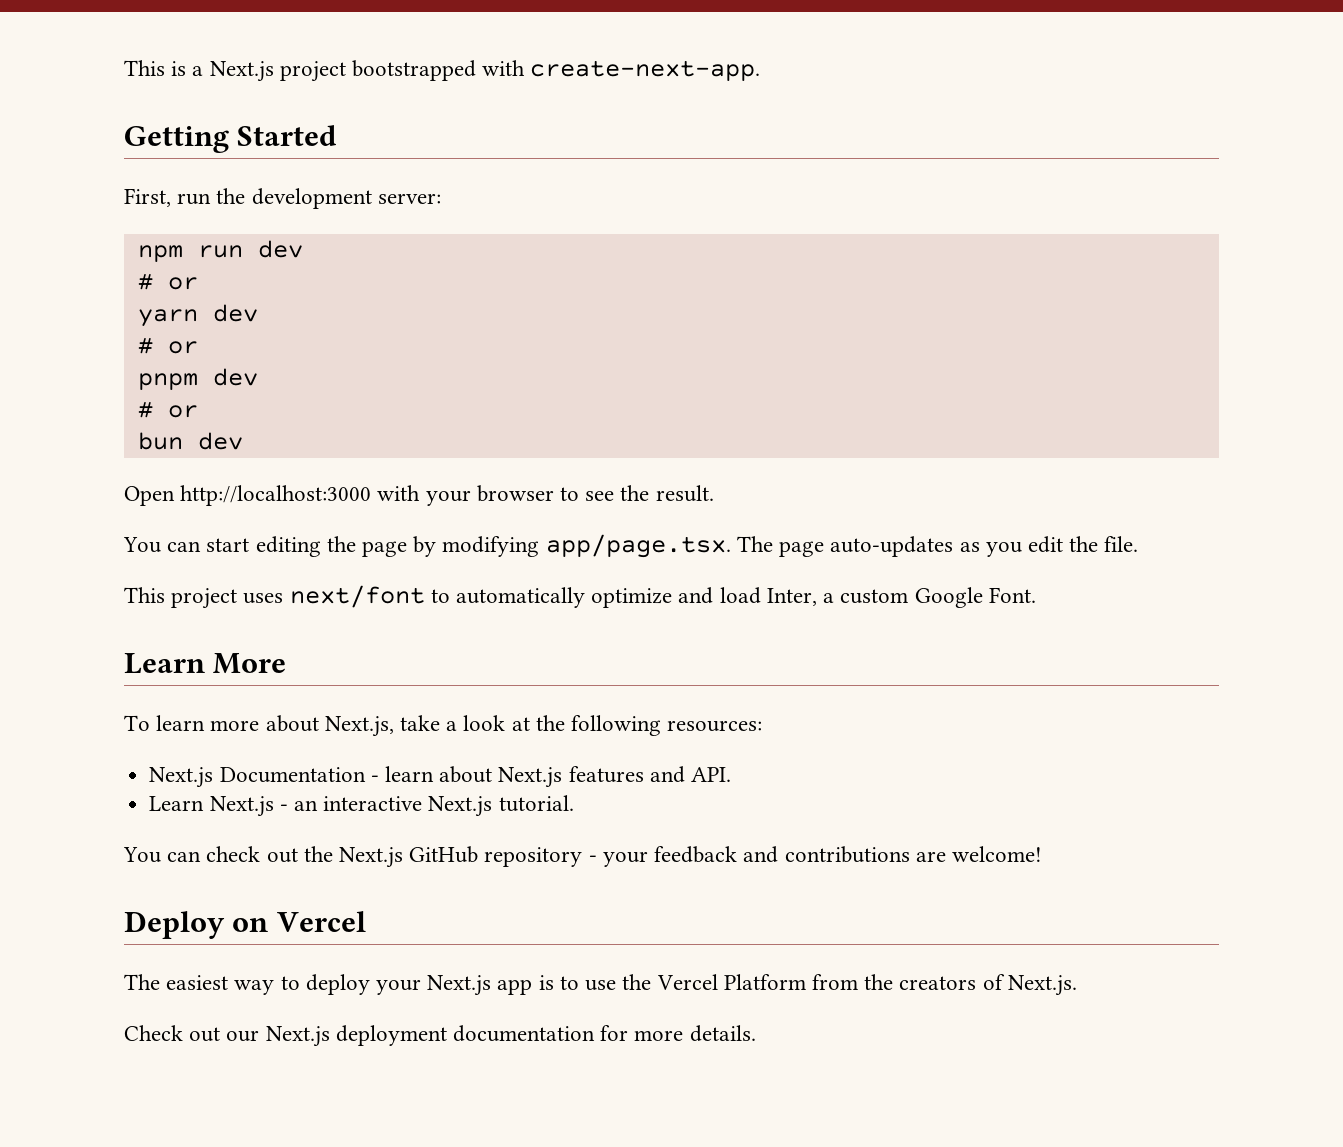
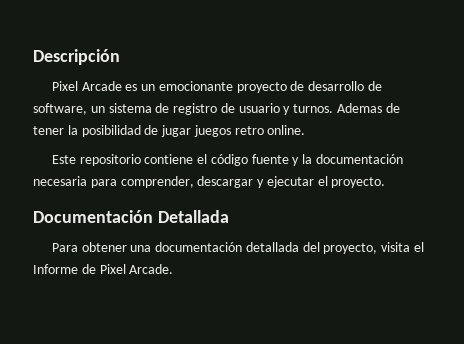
- This is a Next.js project bootstrapped with create-next-app.
- Getting Started
- First, run the development server:
- npm run dev
- # or
- yarn dev
- # or
- pnpm dev
- # or
- bun dev
- Open http://localhost:3000 with your browser to see the result.
- You can start editing the page by modifying app/page.tsx. The page auto-updates as you edit the file.
- This project uses next/font to automatically optimize and load Inter, a custom Google Font.
- Learn More
- To learn more about Next.js, take a look at the following resources:
- Next.js Documentation - learn about Next.js features and API.
- Learn Next.js - an interactive Next.js tutorial.
- You can check out the Next.js GitHub repository - your feedback and contributions are welcome!
- Deploy on Vercel
- The easiest way to deploy your Next.js app is to use the Vercel Platform from the creators of Next.js.
- Check out our Next.js deployment documentation for more details.
+ Descripción
+ Pixel Arcade es un emocionante proyecto de desarrollo de software, un sistema de registro de usuario y turnos. Ademas de tener la posibilidad de jugar juegos retro online.
+ Este repositorio contiene el código fuente y la documentación necesaria para comprender, descargar y ejecutar el proyecto.
+ Documentación Detallada
+ Para obtener una documentación detallada del proyecto, visita el Informe de Pixel Arcade.

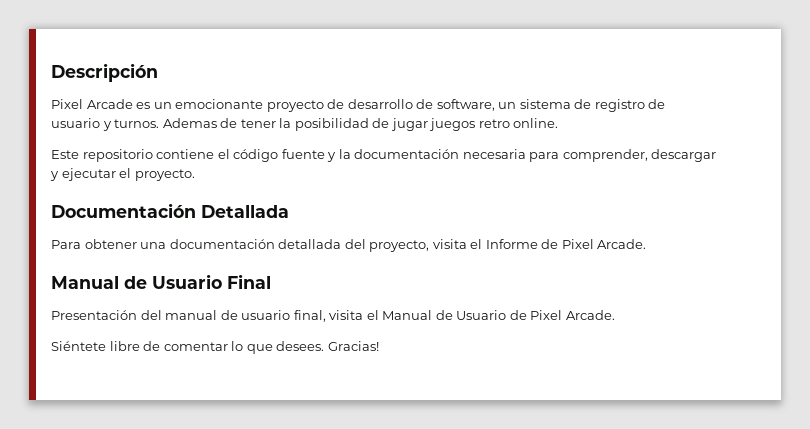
+ Manual de Usuario Final
+ Presentación del manual de usuario final, visita el Manual de Usuario de Pixel Arcade.
+ Siéntete libre de comentar lo que desees. Gracias!

